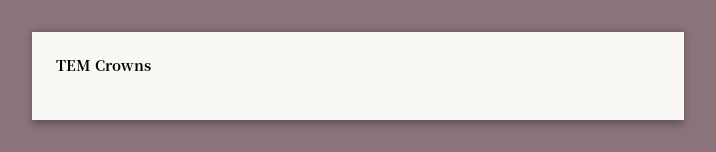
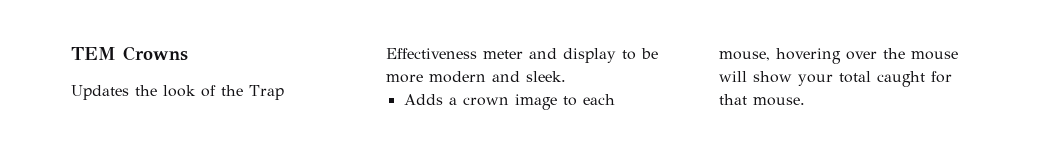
+ Updates the look of the Trap Effectiveness meter and display to be more modern and sleek.
+ Adds a crown image to each mouse, hovering over the mouse will show your total caught for that mouse.

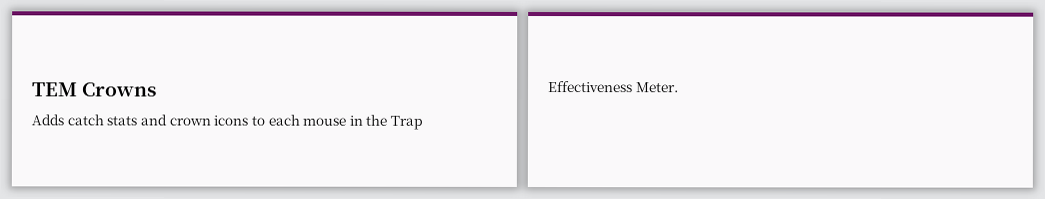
- Updates the look of the Trap Effectiveness meter and display to be more modern and sleek.
- Adds a crown image to each mouse, hovering over the mouse will show your total caught for that mouse.
+ Adds catch stats and crown icons to each mouse in the Trap Effectiveness Meter.

